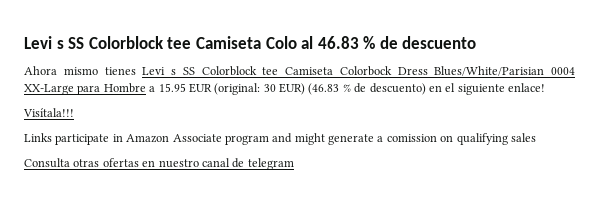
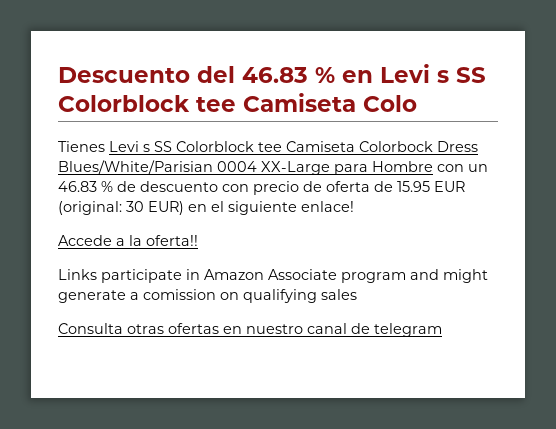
- Levi s SS Colorblock tee Camiseta Colo al 46.83 % de descuento
- Ahora mismo tienes Levi s SS Colorblock tee Camiseta Colorbock Dress Blues/White/Parisian 0004 XX-Large para Hombre a 15.95 EUR (original: 30 EUR) (46.83 % de descuento) en el siguiente enlace!
+ Descuento del 46.83 % en Levi s SS Colorblock tee Camiseta Colo
+ Tienes Levi s SS Colorblock tee Camiseta Colorbock Dress Blues/White/Parisian 0004 XX-Large para Hombre con un 46.83 % de descuento con precio de oferta de 15.95 EUR (original: 30 EUR) en el siguiente enlace!
- Visítala!!!
+ Accede a la oferta!!

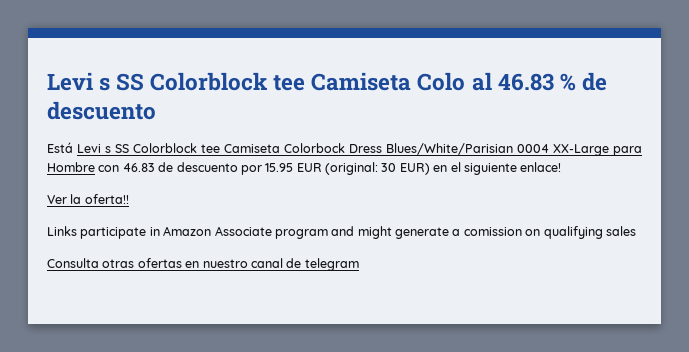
- Descuento del 46.83 % en Levi s SS Colorblock tee Camiseta Colo
- Tienes Levi s SS Colorblock tee Camiseta Colorbock Dress Blues/White/Parisian 0004 XX-Large para Hombre con un 46.83 % de descuento con precio de oferta de 15.95 EUR (original: 30 EUR) en el siguiente enlace!
+ Levi s SS Colorblock tee Camiseta Colo al 46.83 % de descuento
+ Está Levi s SS Colorblock tee Camiseta Colorbock Dress Blues/White/Parisian 0004 XX-Large para Hombre con 46.83 de descuento por 15.95 EUR (original: 30 EUR) en el siguiente enlace!
- Accede a la oferta!!
+ Ver la oferta!!

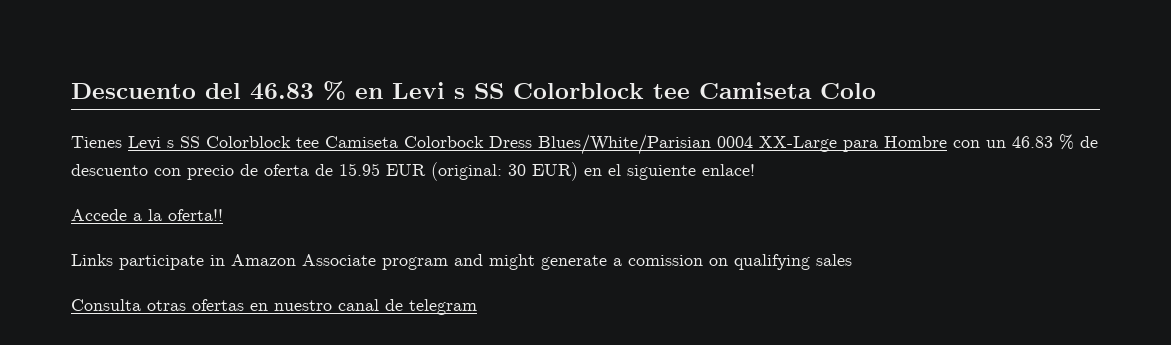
- Levi s SS Colorblock tee Camiseta Colo al 46.83 % de descuento
- Está Levi s SS Colorblock tee Camiseta Colorbock Dress Blues/White/Parisian 0004 XX-Large para Hombre con 46.83 de descuento por 15.95 EUR (original: 30 EUR) en el siguiente enlace!
+ Descuento del 46.83 % en Levi s SS Colorblock tee Camiseta Colo
+ Tienes Levi s SS Colorblock tee Camiseta Colorbock Dress Blues/White/Parisian 0004 XX-Large para Hombre con un 46.83 % de descuento con precio de oferta de 15.95 EUR (original: 30 EUR) en el siguiente enlace!
- Ver la oferta!!
+ Accede a la oferta!!

